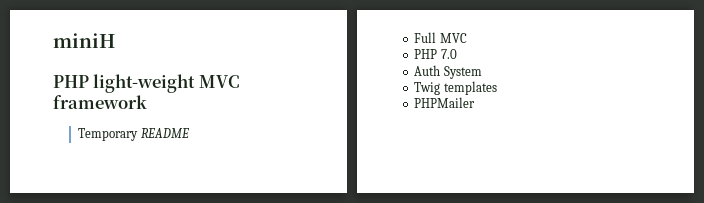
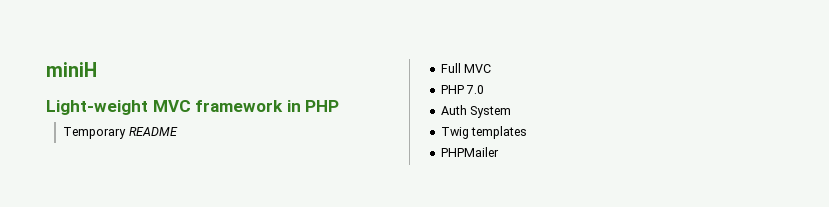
- PHP light-weight MVC framework
+ Light-weight MVC framework in PHP

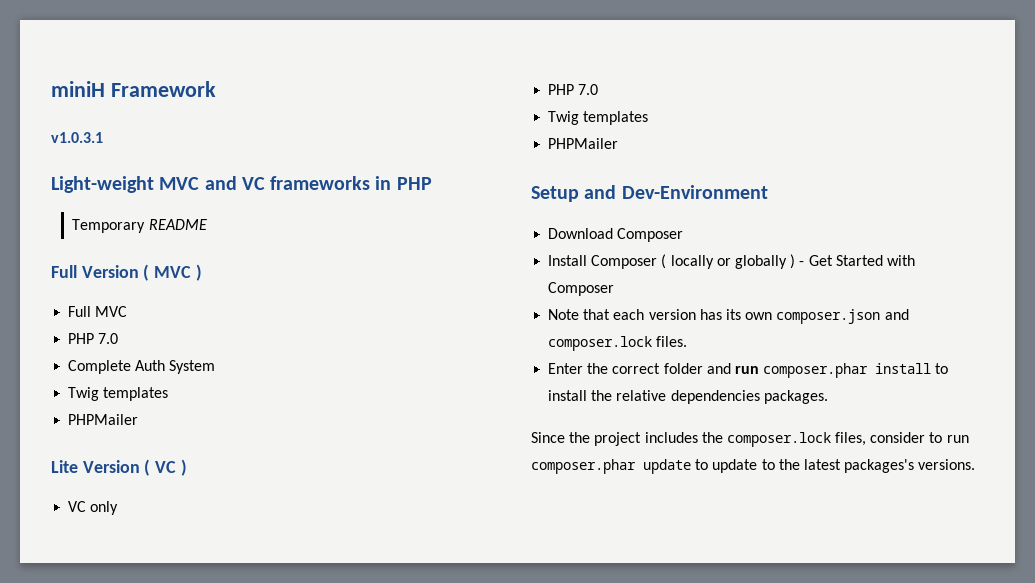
- miniH
+ miniH Framework
+ v1.0.3.1
- Light-weight MVC framework in PHP
+ Light-weight MVC and VC frameworks in PHP
+ Full Version ( MVC )
- Auth System
+ Complete Auth System
+ Lite Version ( VC )
+ VC only
+ PHP 7.0
+ Twig templates
+ PHPMailer
+ Setup and Dev-Environment
+ Download Composer
+ Install Composer ( locally or globally ) - Get Started with Composer
+ Note that each version has its own composer.json and composer.lock files.
+ Enter the correct folder and run composer.phar install to install the relative dependencies packages.
+ Since the project includes the composer.lock files, consider to run composer.phar update to update to the latest packages's versions.

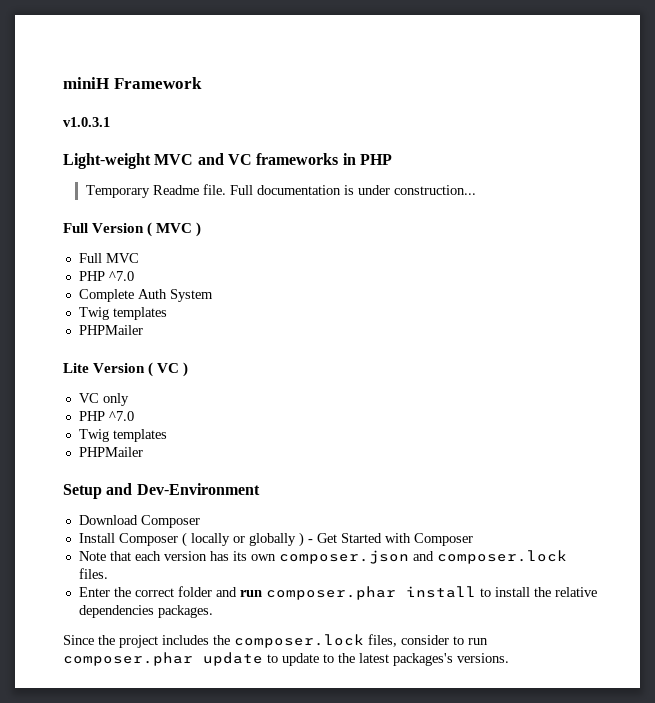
- Temporary README
+ Temporary Readme file. Full documentation is under construction...
  Full MVC
- PHP 7.0
+ PHP ^7.0
  VC only
- PHP 7.0
+ PHP ^7.0

